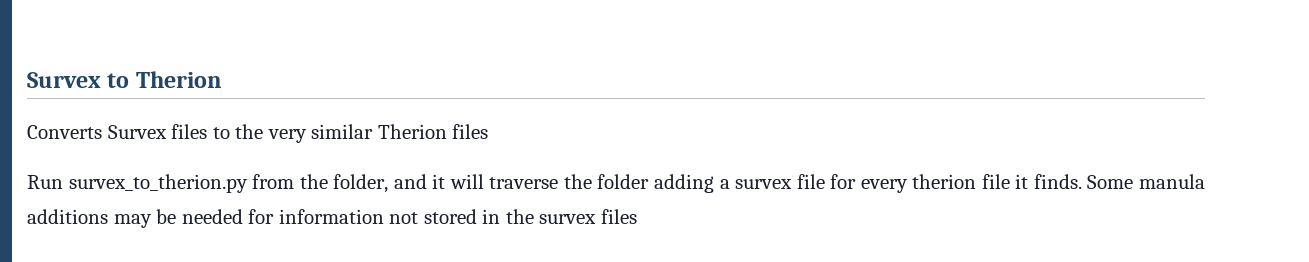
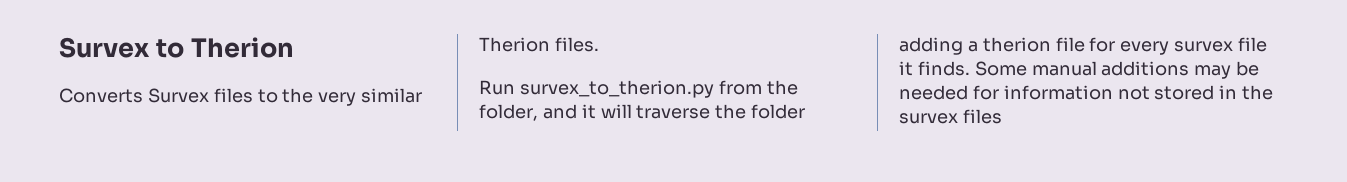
- Converts Survex files to the very similar Therion files
+ Converts Survex files to the very similar Therion files.
- Run survex_to_therion.py from the folder, and it will traverse the folder adding a survex file for every therion file it finds.
+ Run survex_to_therion.py from the folder, and it will traverse the folder adding a therion file for every survex file it finds.
- Some manula additions may be needed for information not stored in the survex files
+ Some manual additions may be needed for information not stored in the survex files

